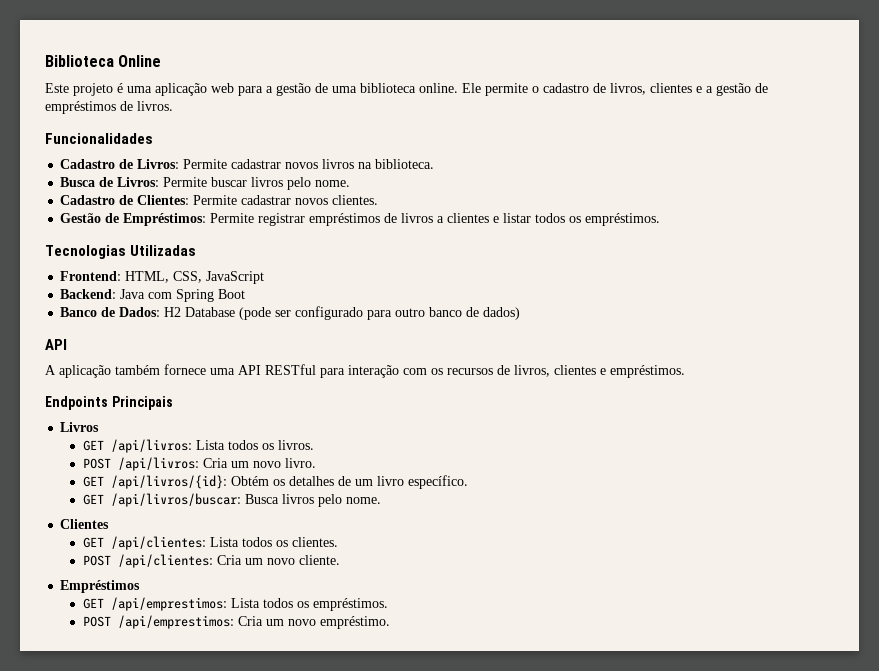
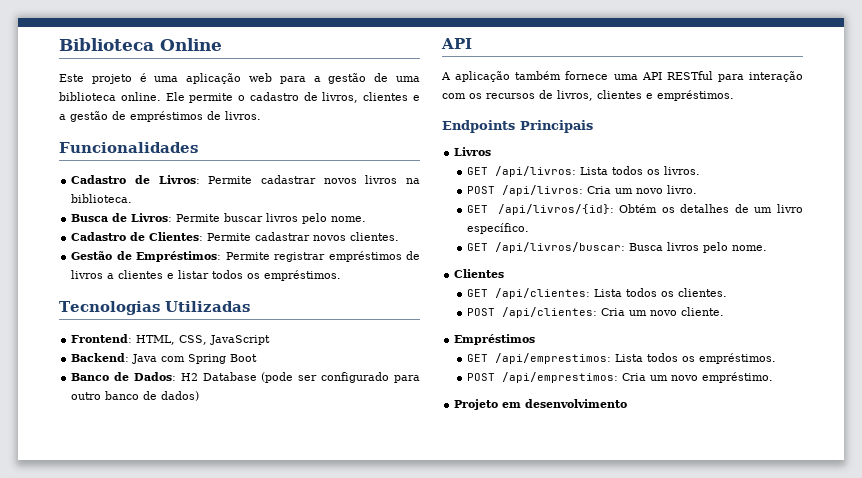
+ Projeto em desenvolvimento

